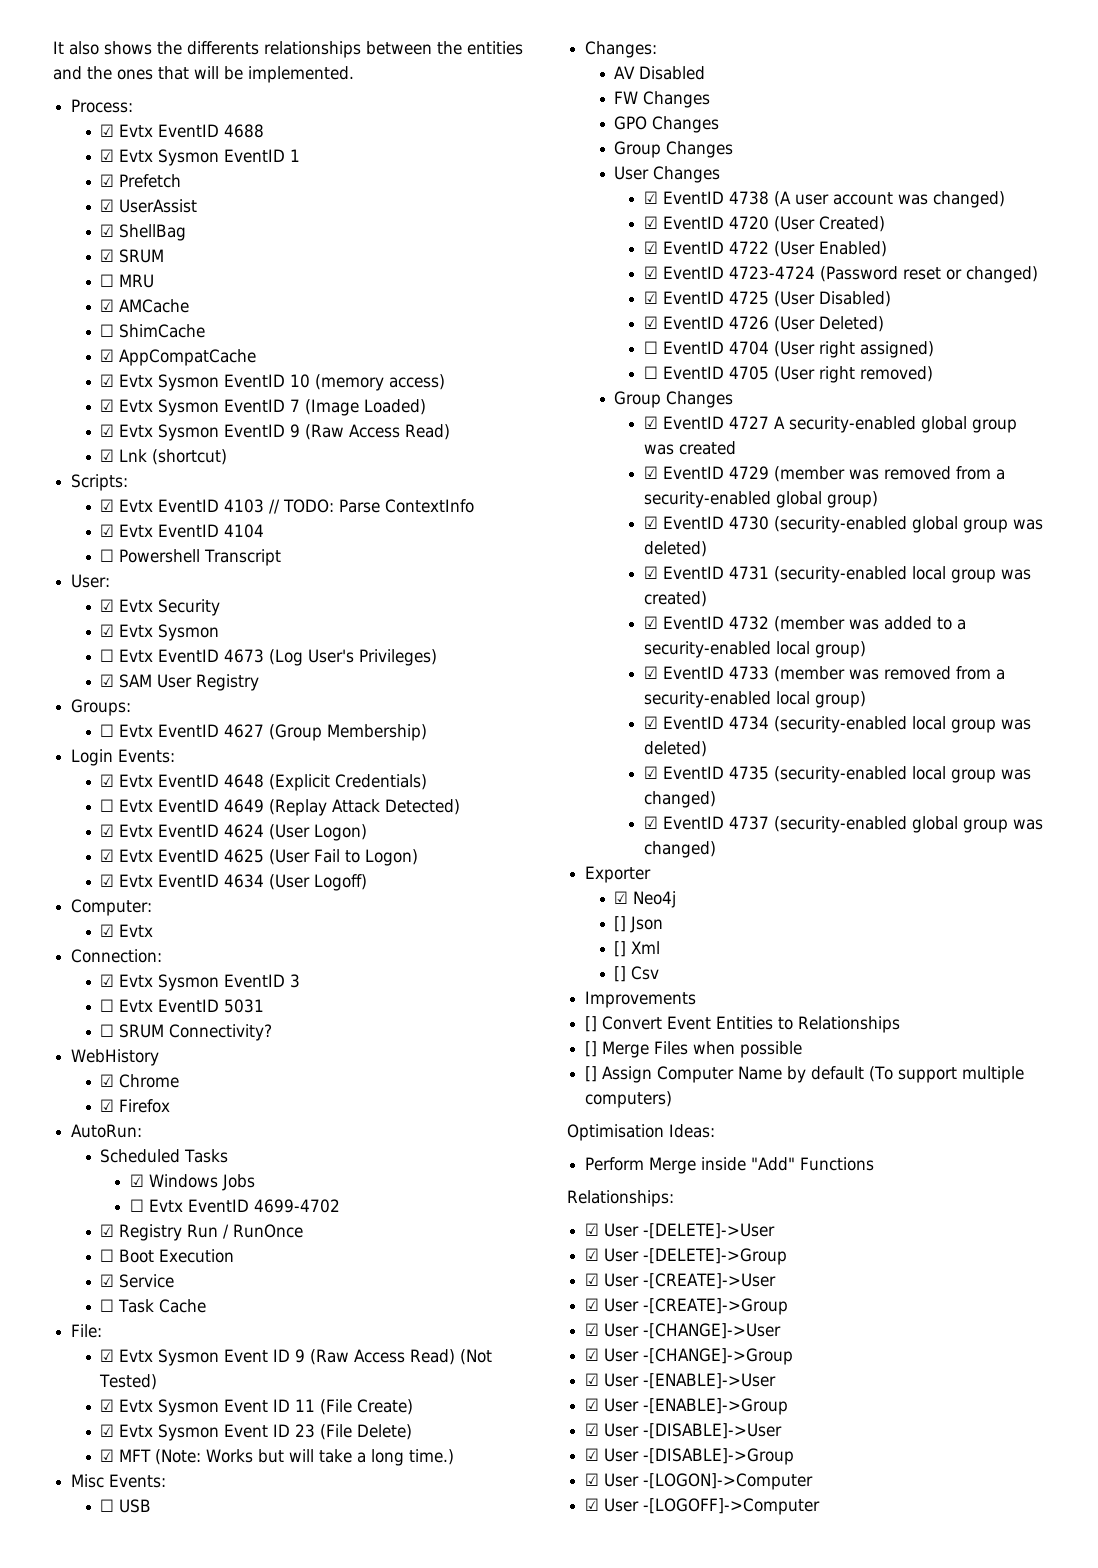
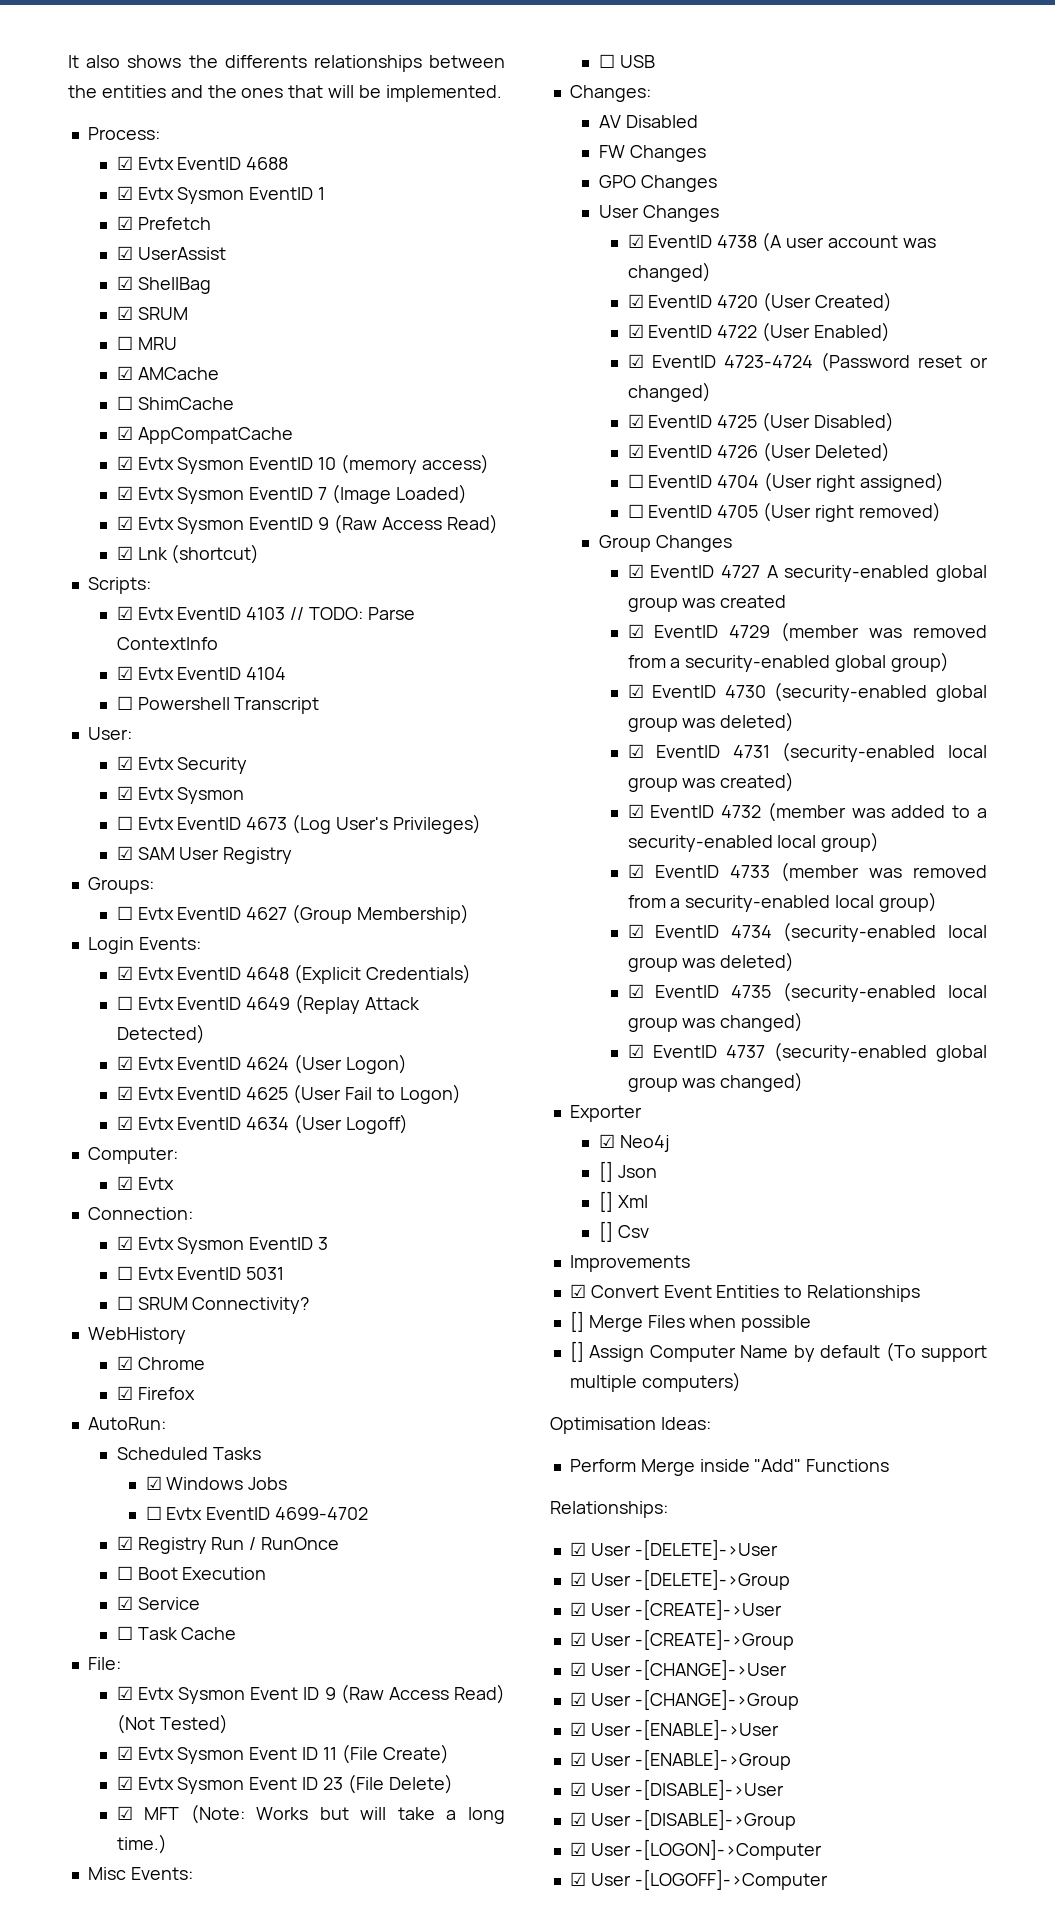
  GPO Changes
- Group Changes
- [] Convert Event Entities to Relationships
+ ☑ Convert Event Entities to Relationships

